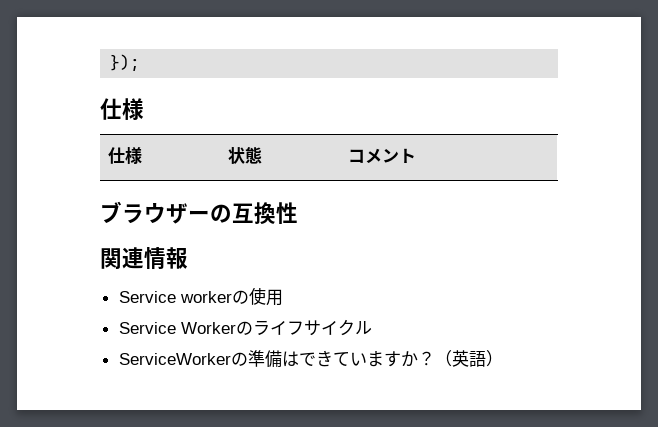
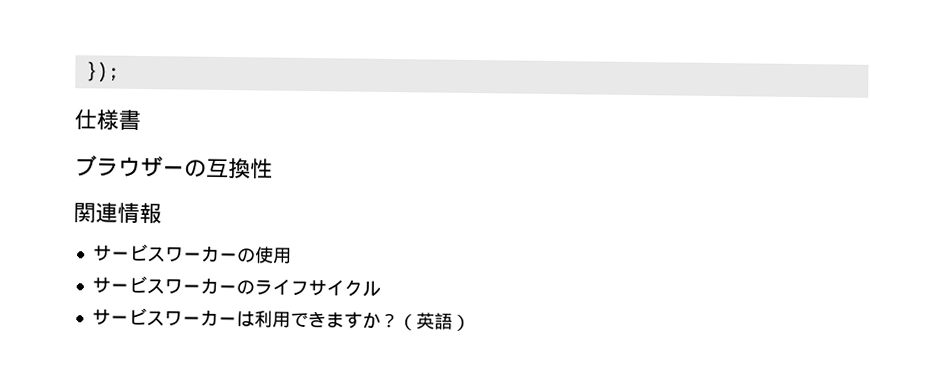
  });
- 仕様
- 仕様 | 状態 | コメント
+ 仕様書
- Service workerの使用
- Service Workerのライフサイクル
- ServiceWorkerの準備はできていますか？
+ サービスワーカーの使用
+ サービスワーカーのライフサイクル
+ サービスワーカーは利用できますか？

